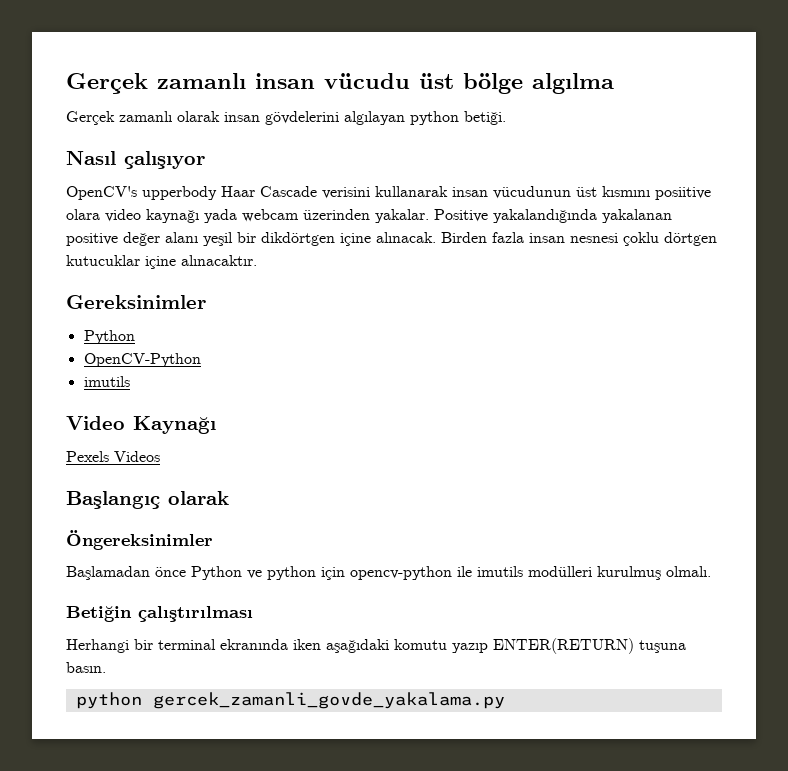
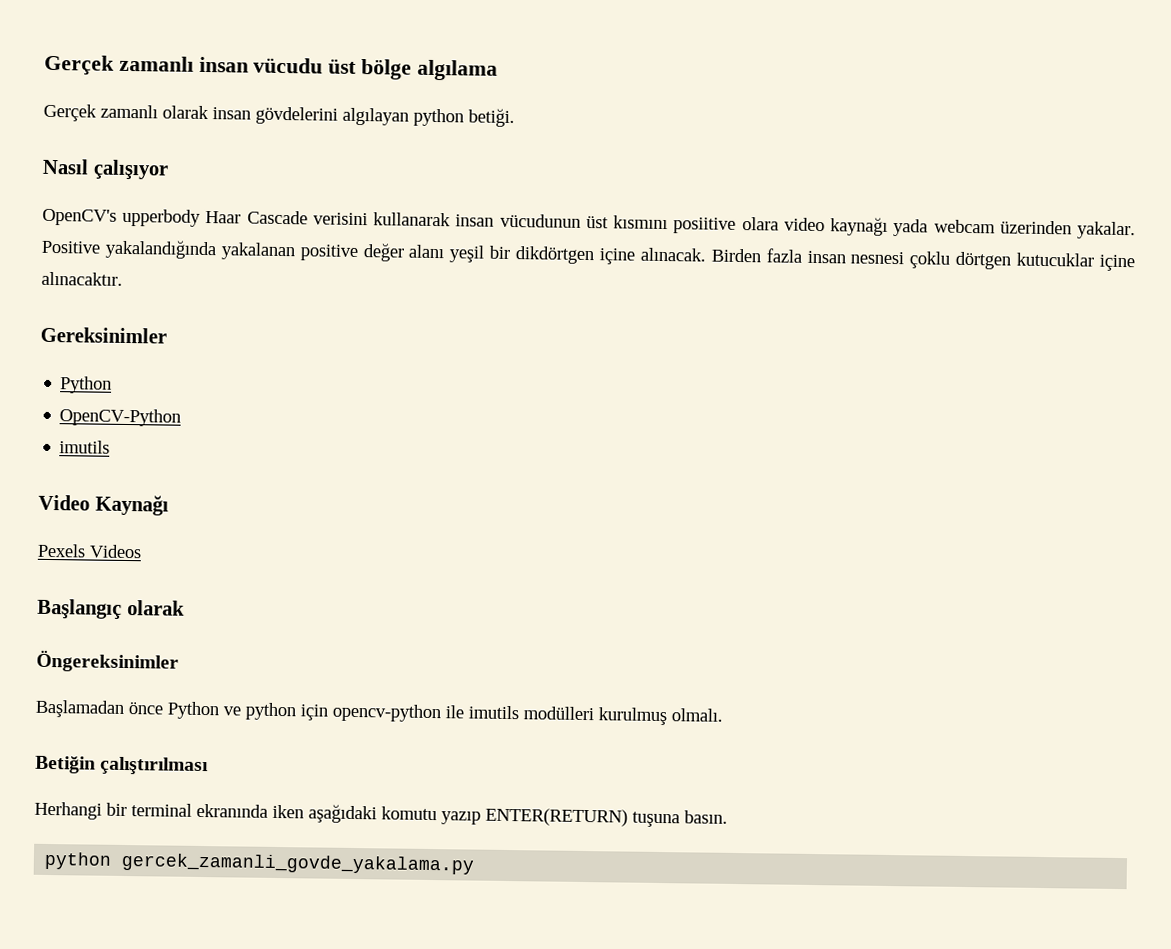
- Gerçek zamanlı insan vücudu üst bölge algılma
+ Gerçek zamanlı insan vücudu üst bölge algılama

